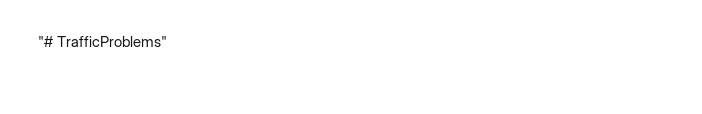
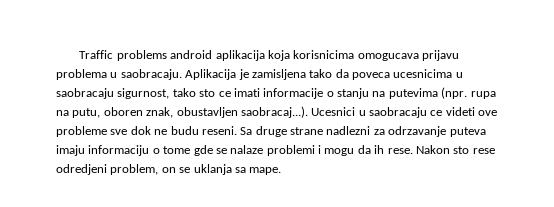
- "# TrafficProblems"
+ Traffic problems android aplikacija koja korisnicima omogucava prijavu problema u saobracaju. Aplikacija je zamisljena tako da poveca ucesnicima u saobracaju sigurnost, tako sto ce imati informacije o stanju na putevima (npr. rupa na putu, oboren znak, obustavljen saobracaj...). Ucesnici u saobracaju ce videti ove probleme sve dok ne budu reseni. Sa druge strane nadlezni za odrzavanje puteva imaju informaciju o tome gde se nalaze problemi i mogu da ih rese. Nakon sto rese odredjeni problem, on se uklanja sa mape.

